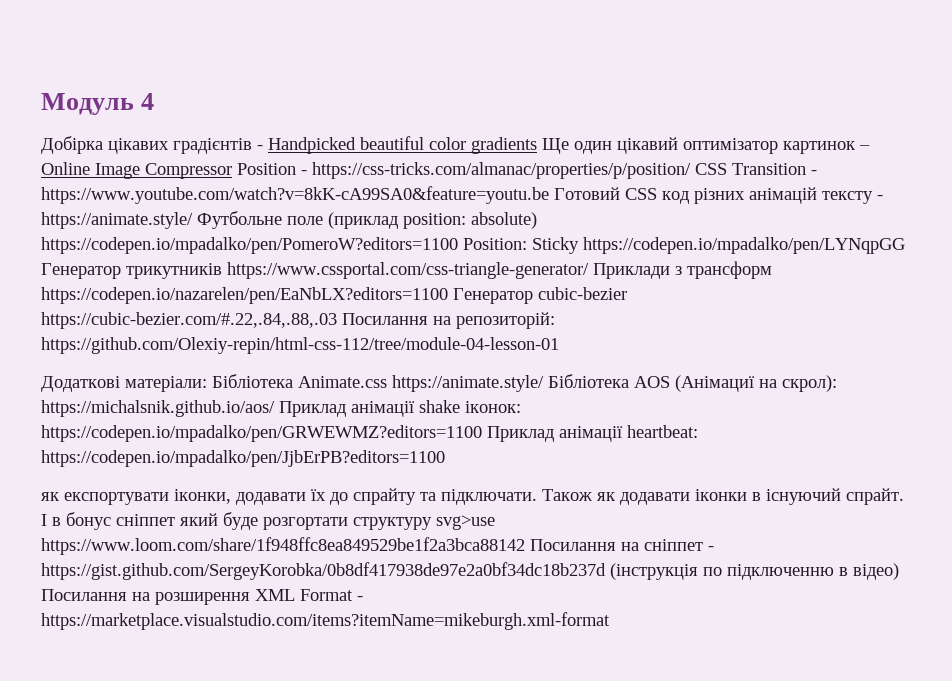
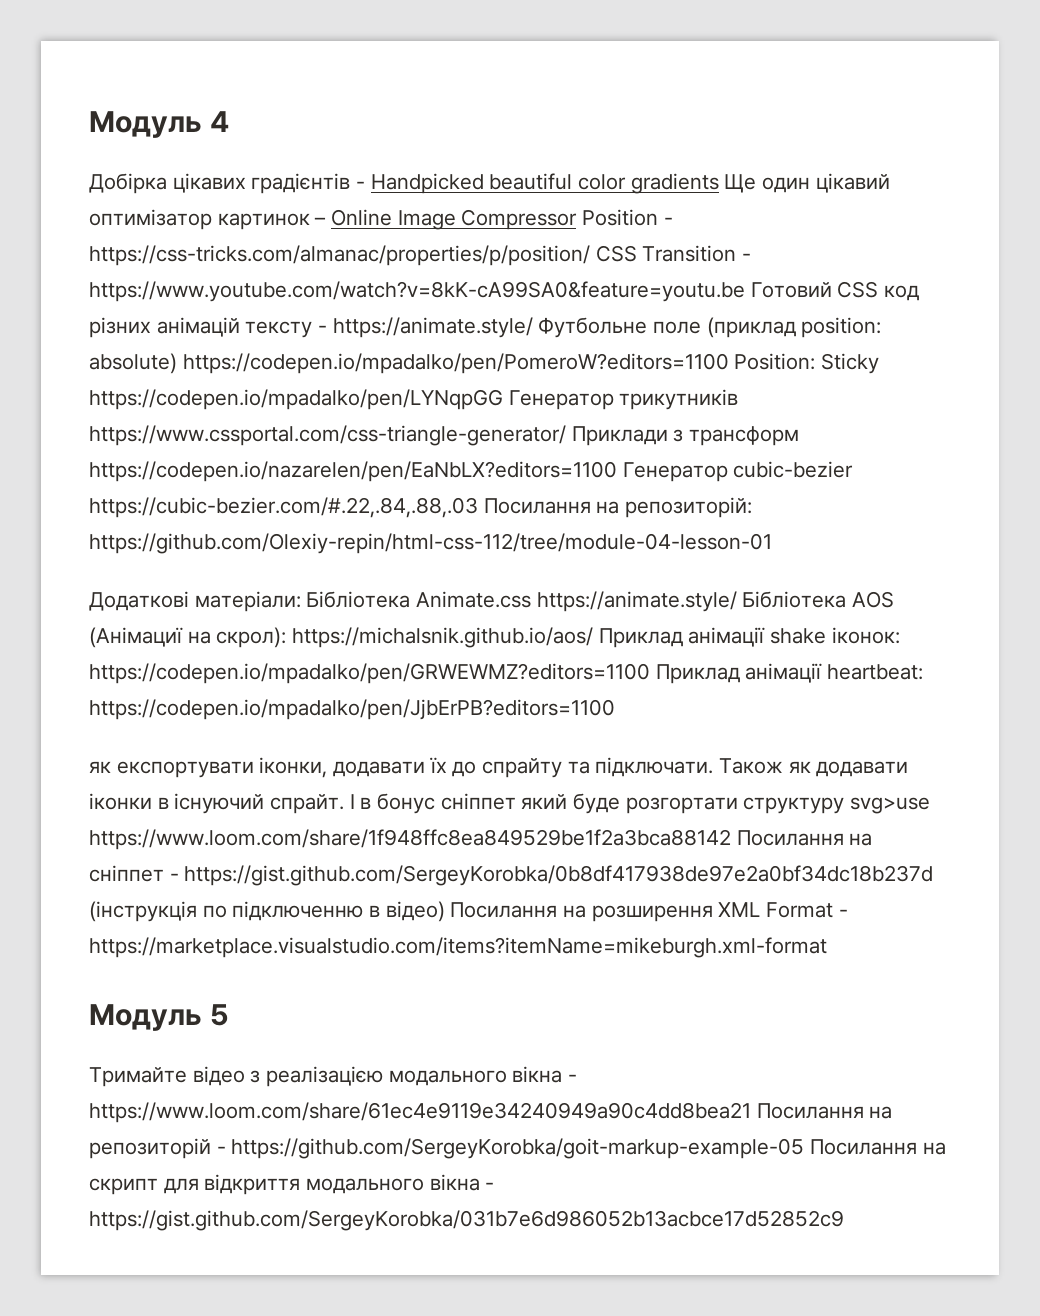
+ Модуль 5
+ Тримайте відео з реалізацією модального вікна - https://www.loom.com/share/61ec4e9119e34240949a90c4dd8bea21 Посилання на репозиторій - https://github.com/SergeyKorobka/goit-markup-example-05 Посилання на скрипт для відкриття модального вікна - https://gist.github.com/SergeyKorobka/031b7e6d986052b13acbce17d52852c9

